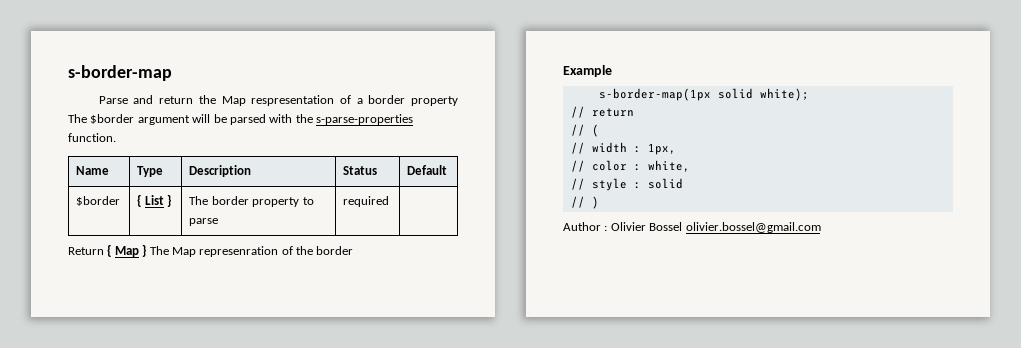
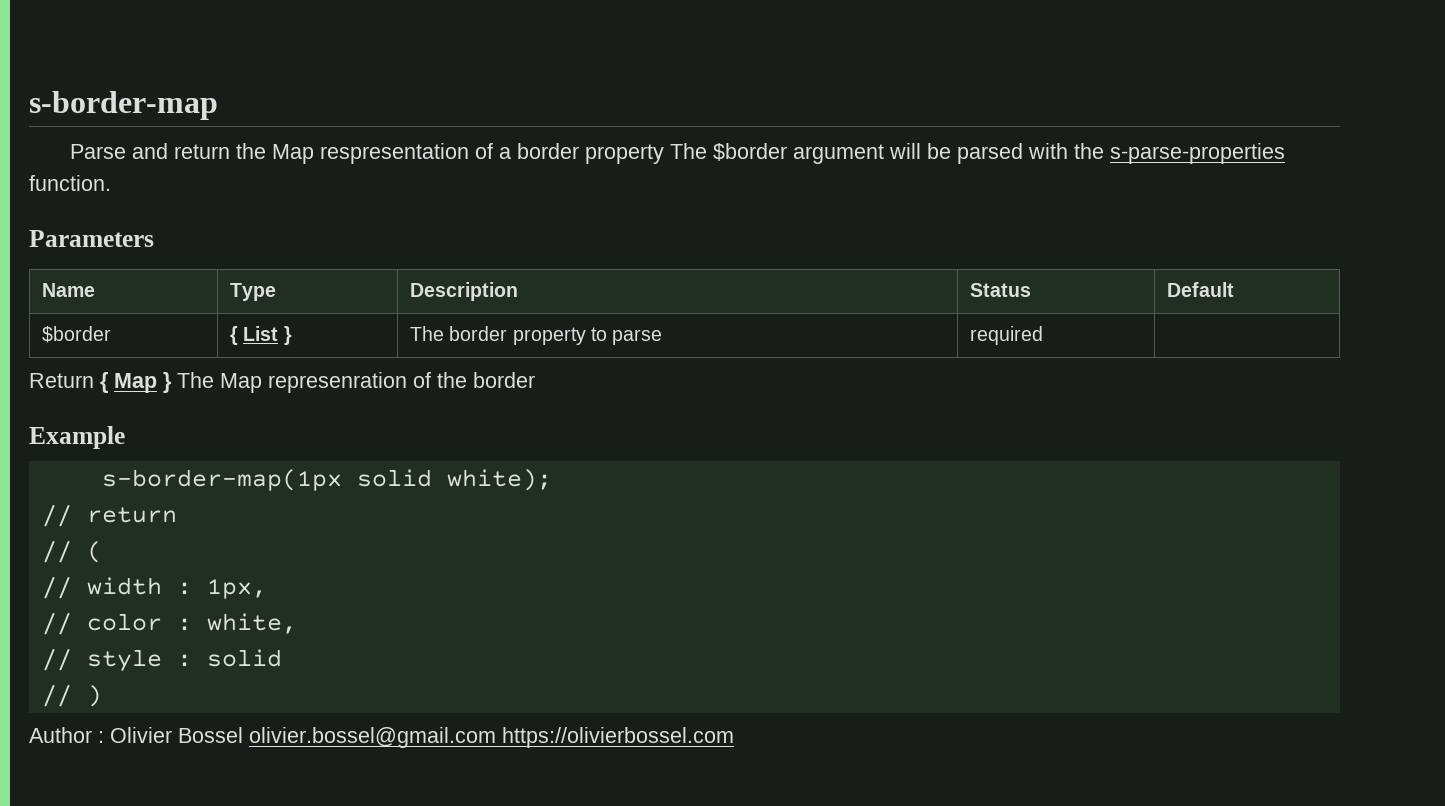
+ Parameters
- Author : Olivier Bossel olivier.bossel@gmail.com
+ Author : Olivier Bossel olivier.bossel@gmail.com https://olivierbossel.com

